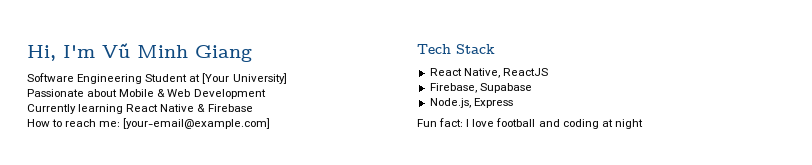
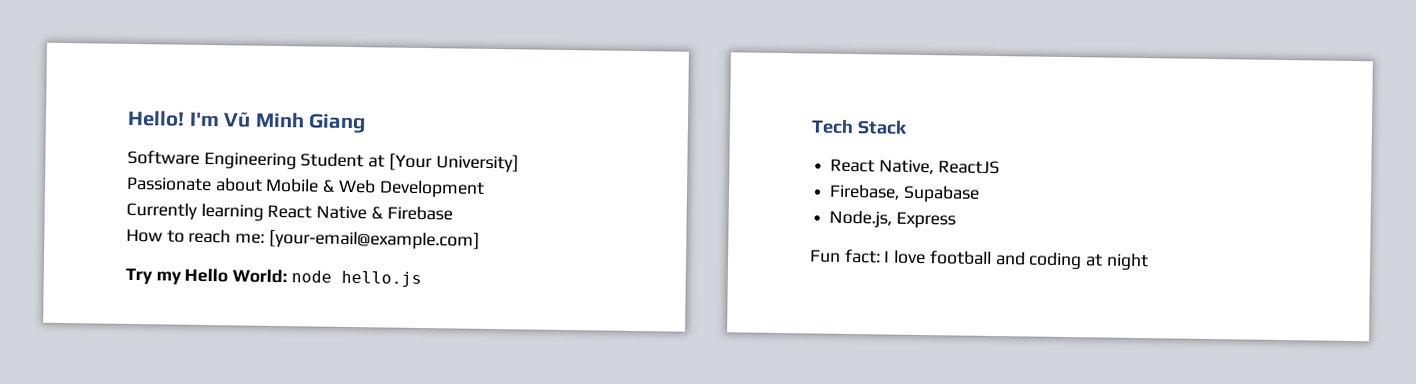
- Hi, I'm Vũ Minh Giang
+ Hello! I'm Vũ Minh Giang
+ Try my Hello World: node hello.js

